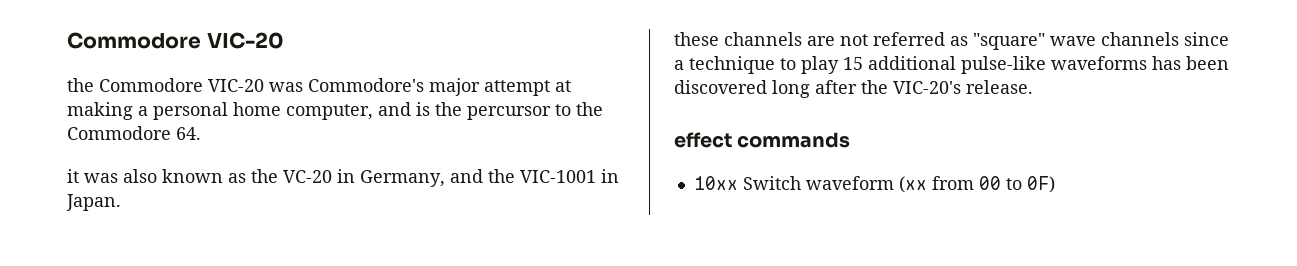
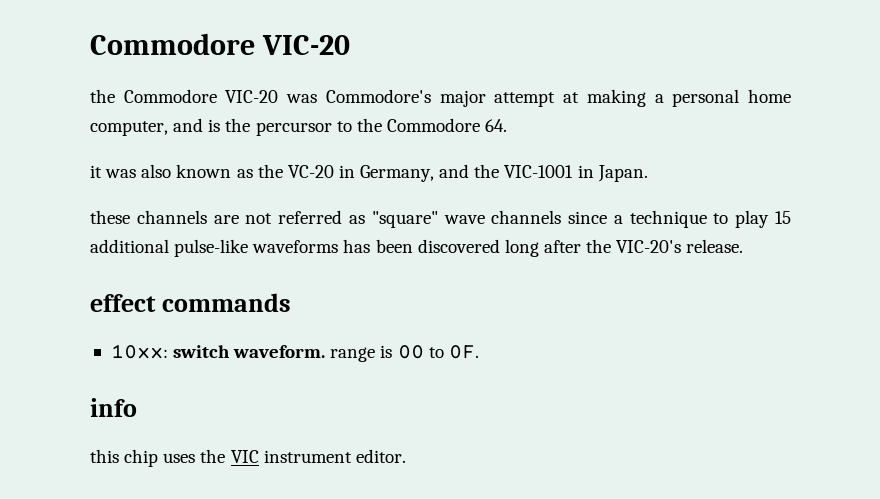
- 10xx Switch waveform (xx from 00 to 0F)
+ 10xx: switch waveform. range is 00 to 0F.
+ info
+ this chip uses the VIC instrument editor.

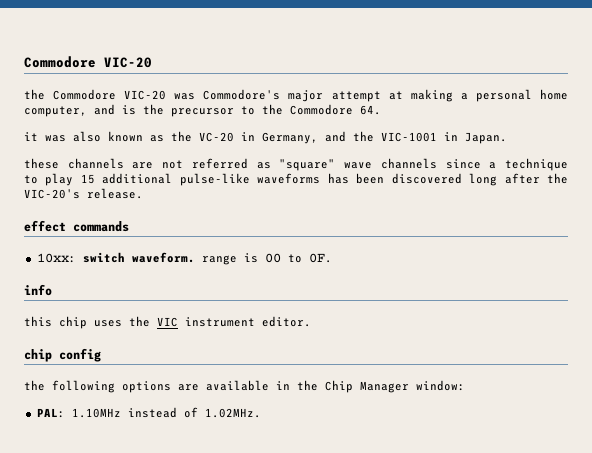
- the Commodore VIC-20 was Commodore's major attempt at making a personal home computer, and is the percursor to the Commodore 64.
+ the Commodore VIC-20 was Commodore's major attempt at making a personal home computer, and is the precursor to the Commodore 64.
+ chip config
+ the following options are available in the Chip Manager window:
+ PAL: 1.10MHz instead of 1.02MHz.

